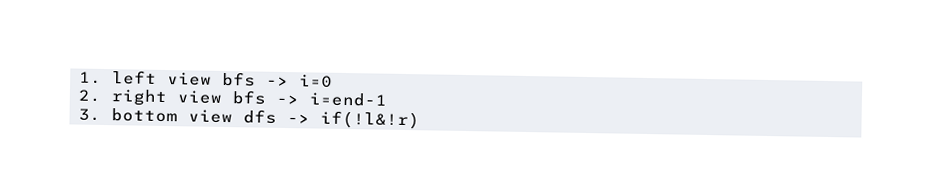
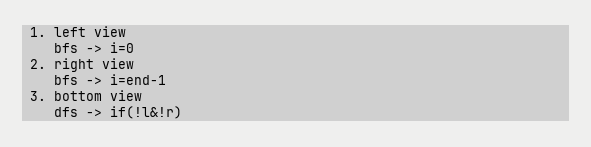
- 1. left view bfs -> i=0
+ 1. left view
+ bfs -> i=0
- 2. right view bfs -> i=end-1
+ 2. right view
+ bfs -> i=end-1
- 3. bottom view dfs -> if(!l&!r)
+ 3. bottom view
+ dfs -> if(!l&!r)

